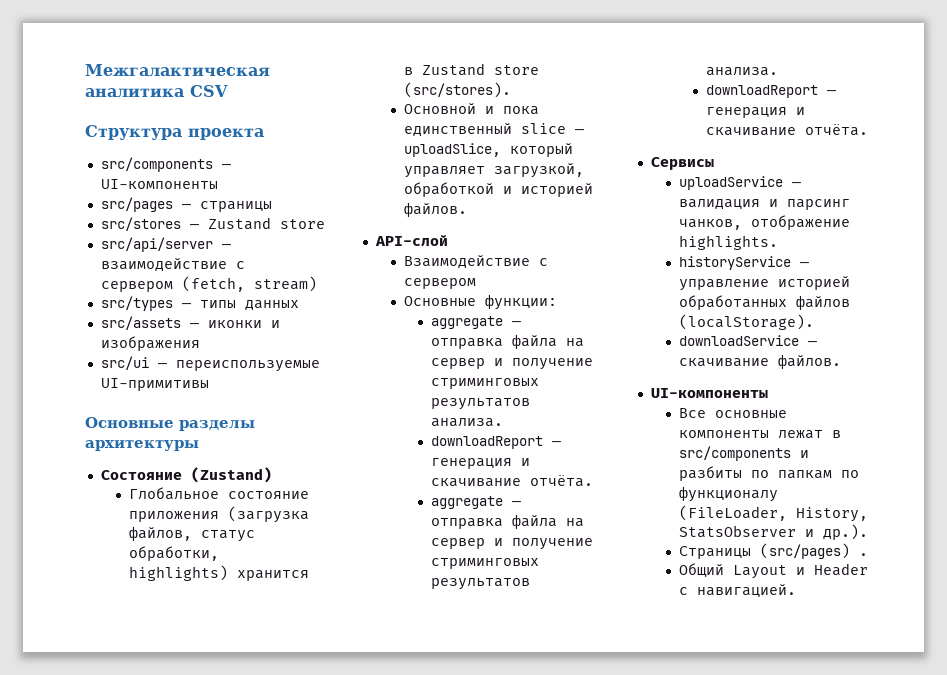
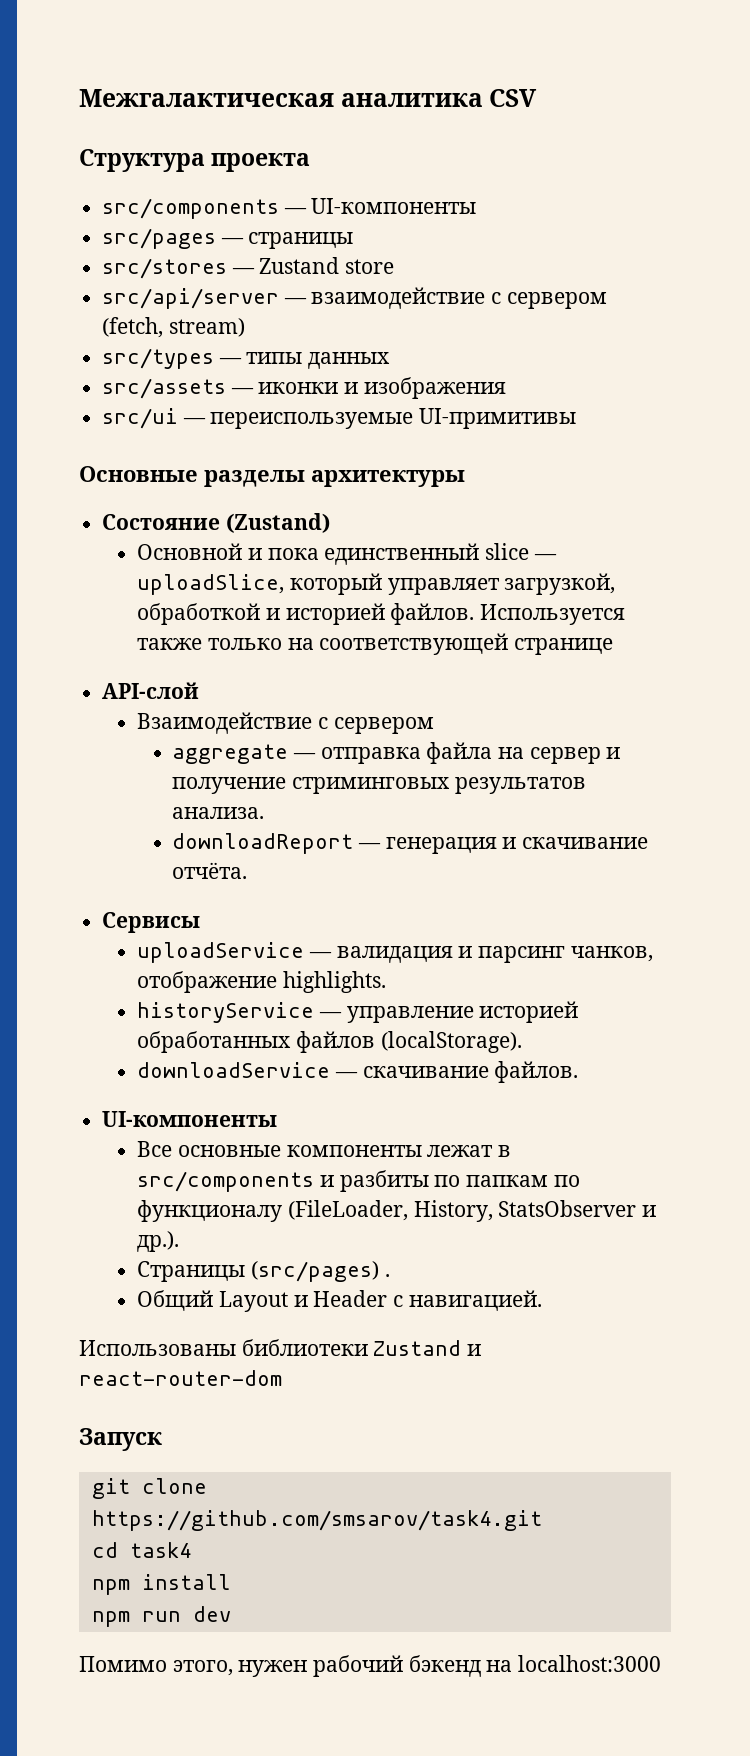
- Глобальное состояние приложения (загрузка файлов, статус обработки, highlights) хранится в Zustand store (src/stores).
- Основной и пока единственный slice — uploadSlice, который управляет загрузкой, обработкой и историей файлов.
+ Основной и пока единственный slice — uploadSlice, который управляет загрузкой, обработкой и историей файлов. Используется также только на соответствующей странице
  API-слой
  Взаимодействие с сервером
- Основные функции:
- aggregate — отправка файла на сервер и получение стриминговых результатов анализа.
- downloadReport — генерация и скачивание отчёта.
+ Использованы библиотеки Zustand и react-router-dom
+ Запуск
+ git clone https://github.com/smsarov/task4.git
+ cd task4
+ npm install
+ npm run dev
+ Помимо этого, нужен рабочий бэкенд на localhost:3000

